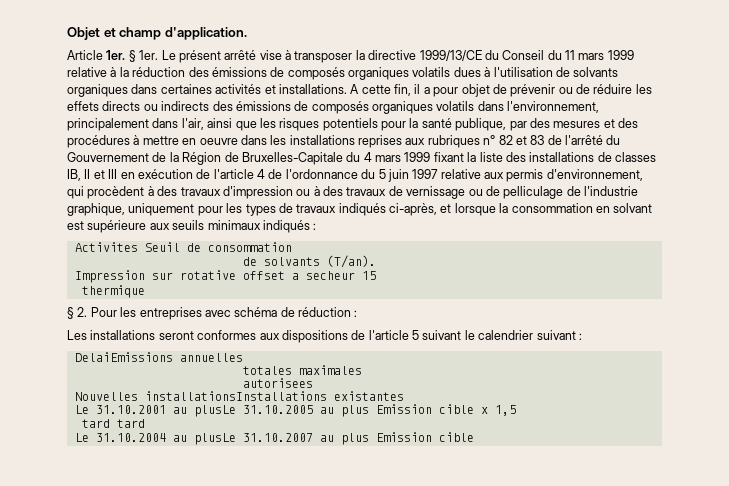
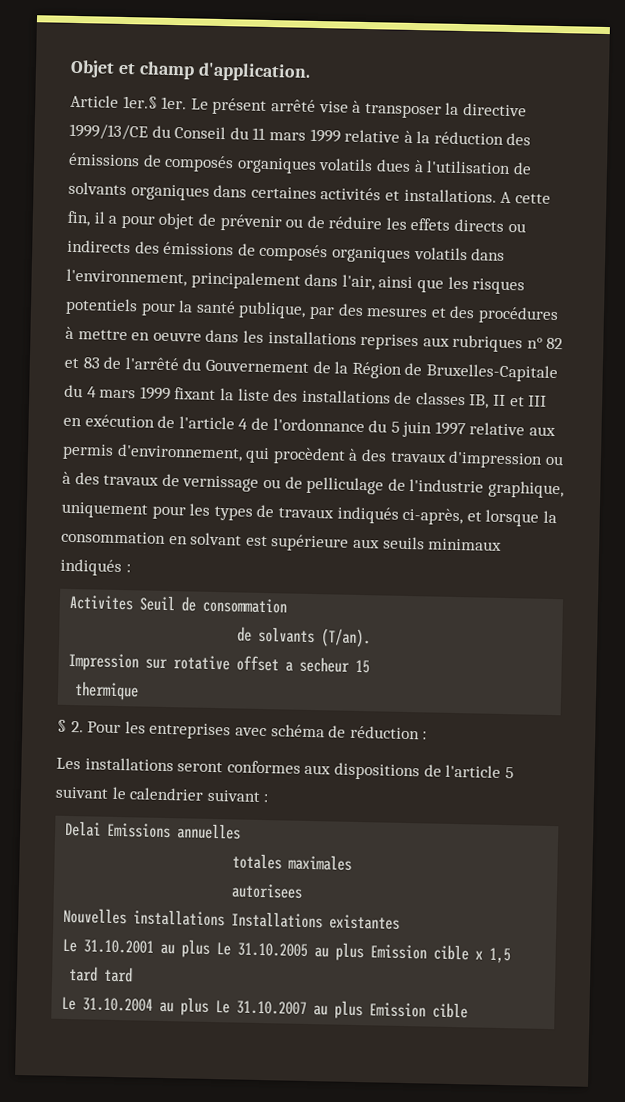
- Article 1er. § 1er.
+ Article 1er.§ 1er.
- DelaiEmissions annuelles
+ Delai Emissions annuelles
- Nouvelles installationsInstallations existantes
+ Nouvelles installations Installations existantes
- Le 31.10.2001 au plusLe 31.10.2005 au plus Emission cible x 1,5
+ Le 31.10.2001 au plus Le 31.10.2005 au plus Emission cible x 1,5
- Le 31.10.2004 au plusLe 31.10.2007 au plus Emission cible
+ Le 31.10.2004 au plus Le 31.10.2007 au plus Emission cible

